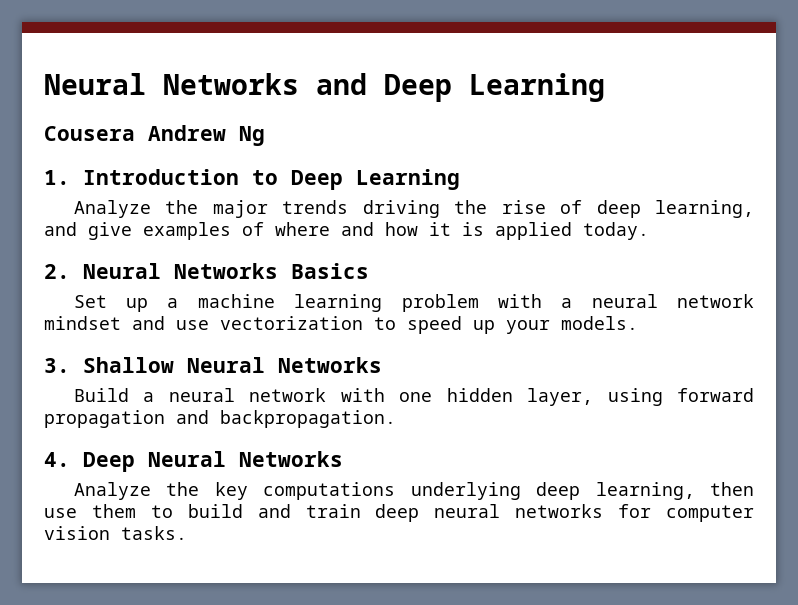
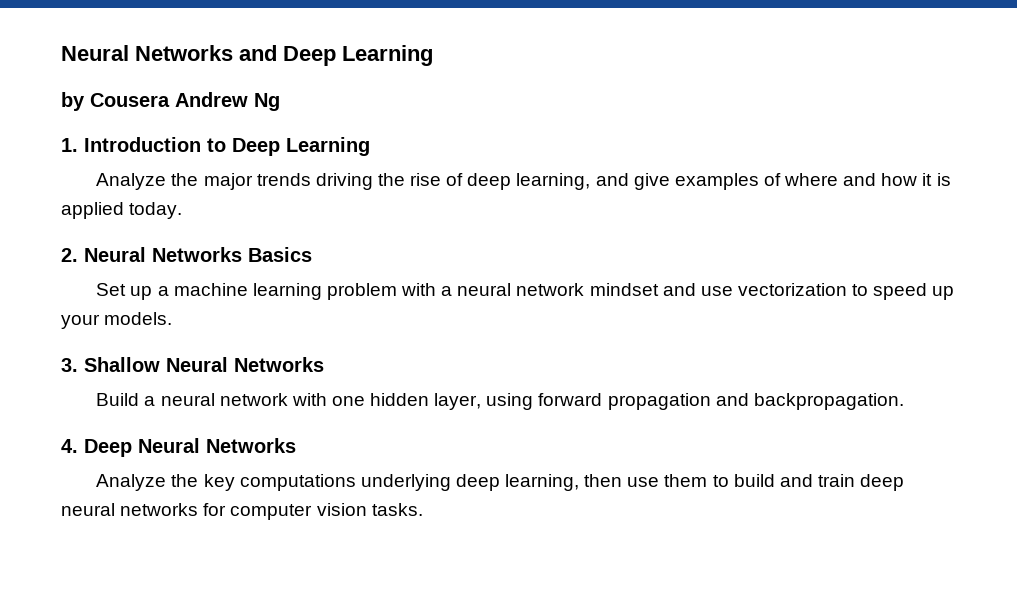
- Cousera Andrew Ng
+ by Cousera Andrew Ng

